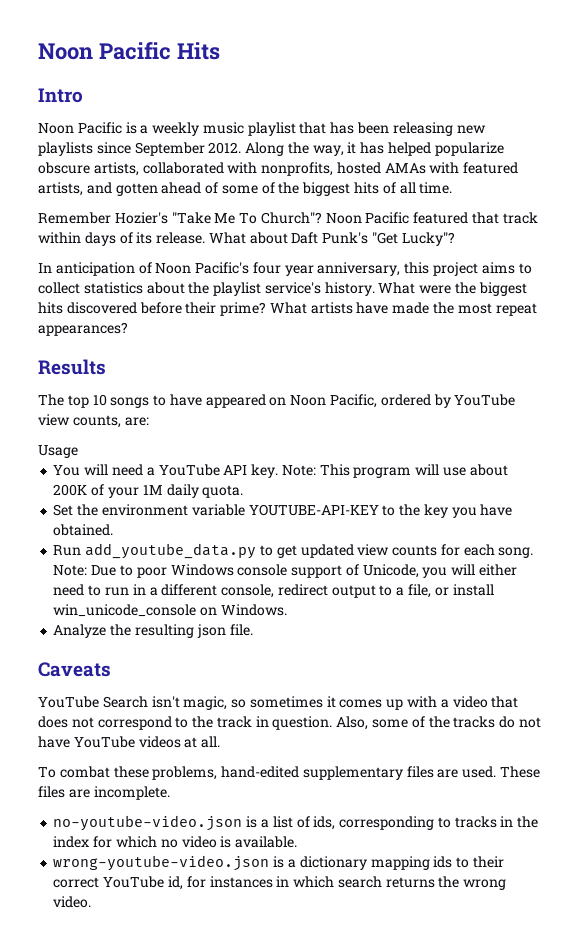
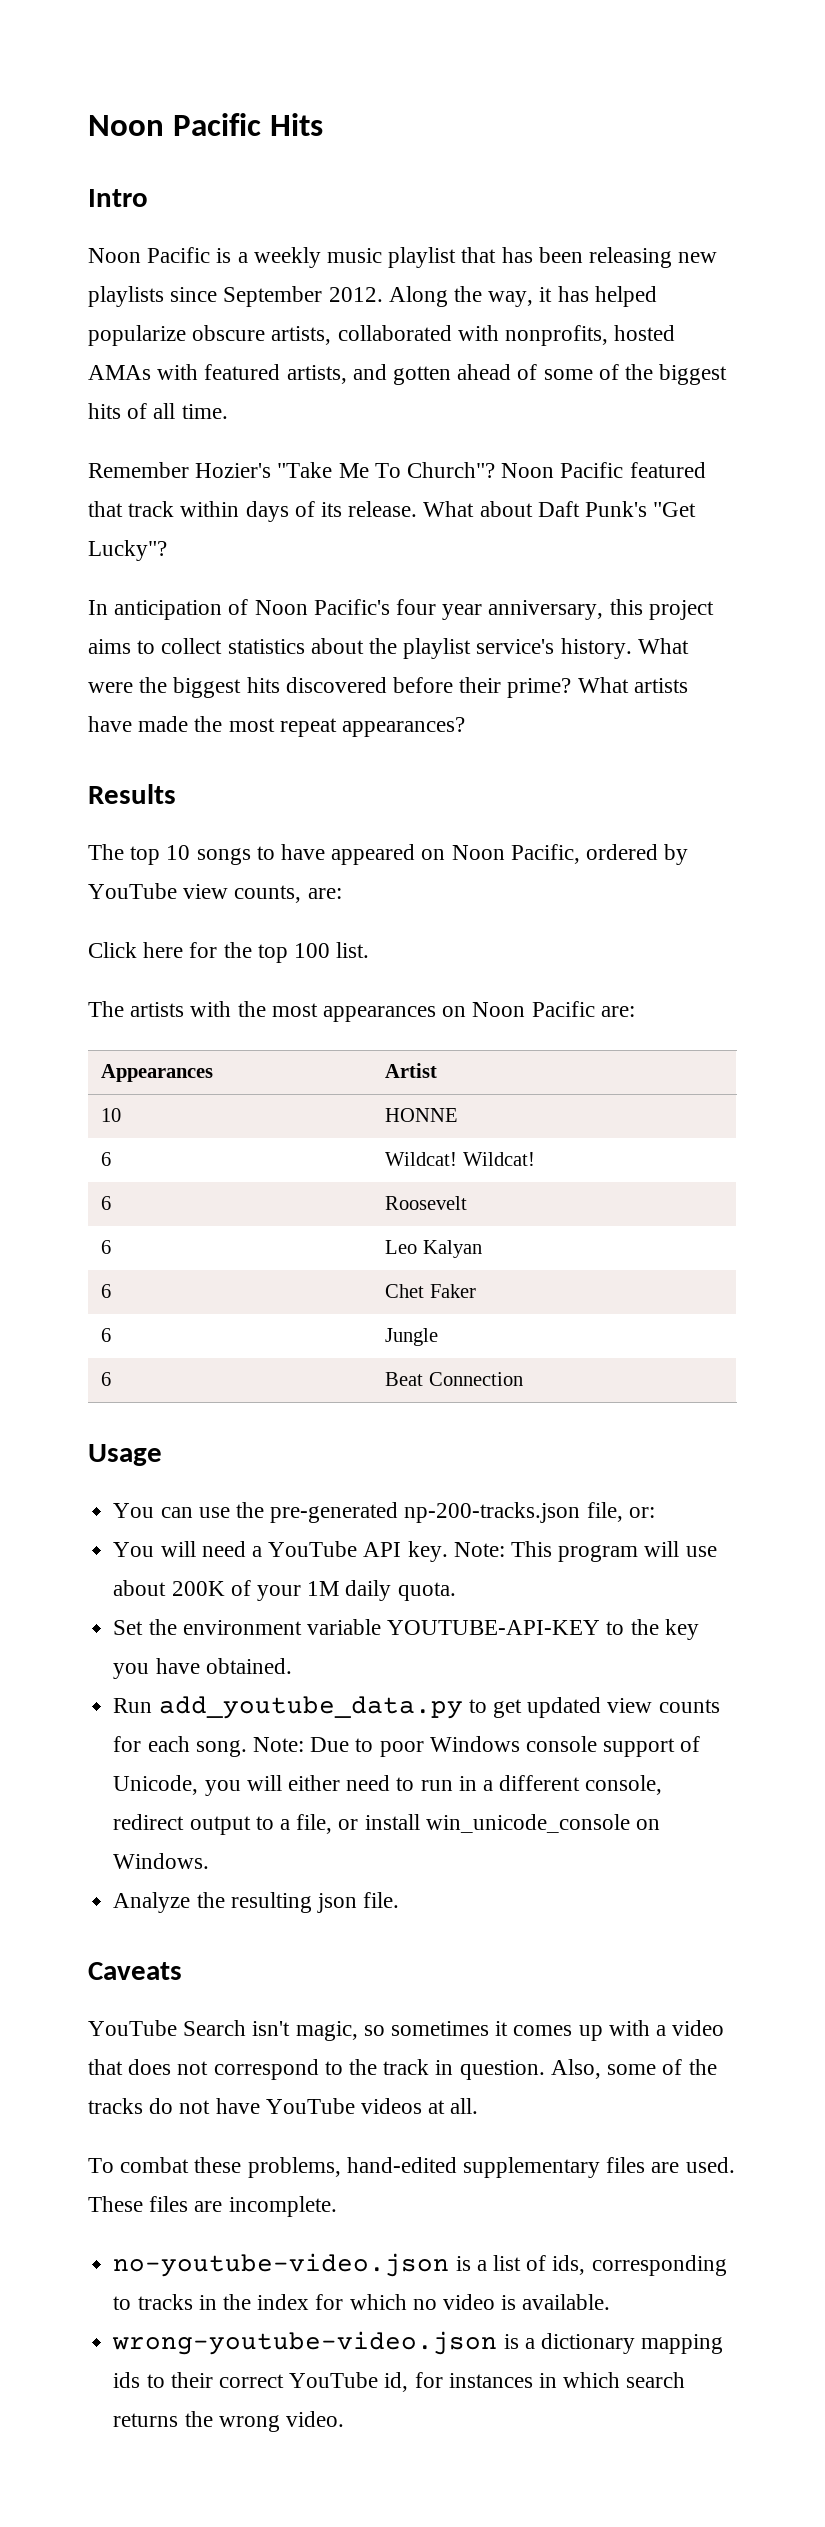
+ Click here for the top 100 list.
+ The artists with the most appearances on Noon Pacific are:
+ Appearances | Artist
+ 10 | HONNE
+ 6 | Wildcat! Wildcat!
+ 6 | Roosevelt
+ 6 | Leo Kalyan
+ 6 | Chet Faker
+ 6 | Jungle
+ 6 | Beat Connection
  Usage
+ You can use the pre-generated np-200-tracks.json file, or:

